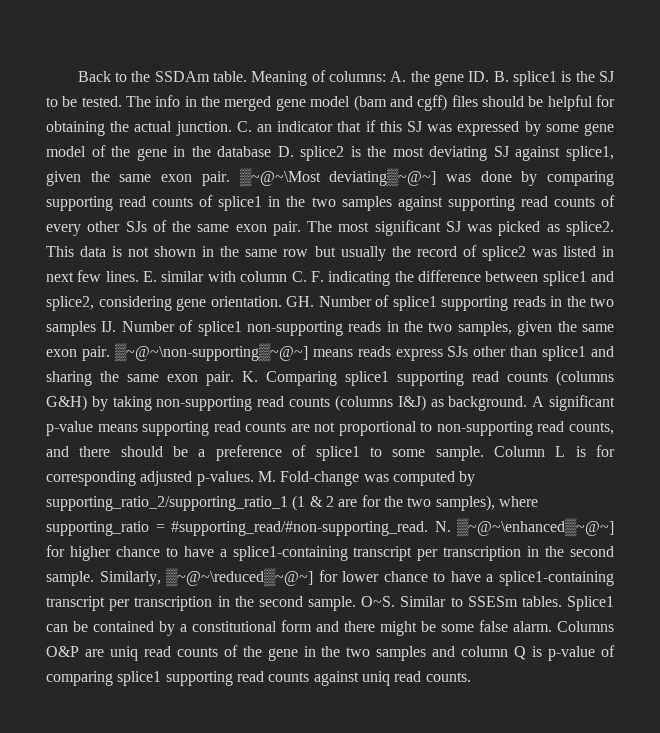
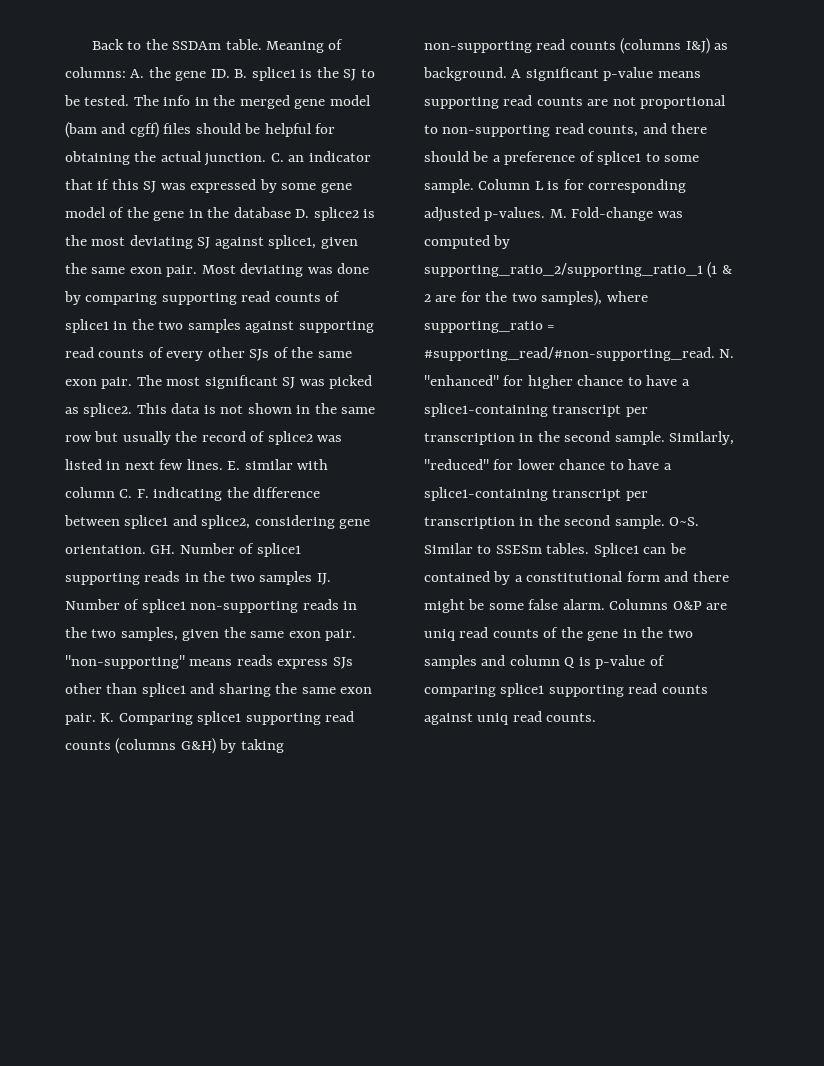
- ▒~@~\Most deviating▒~@~] was done by comparing supporting read counts of splice1 in the two samples against supporting read counts of every other SJs of the same exon pair.
+ Most deviating was done by comparing supporting read counts of splice1 in the two samples against supporting read counts of every other SJs of the same exon pair.
- ▒~@~\non-supporting▒~@~] means reads express SJs other than splice1 and sharing the same exon pair.
+ "non-supporting" means reads express SJs other than splice1 and sharing the same exon pair.
- N. ▒~@~\enhanced▒~@~] for higher chance to have a splice1-containing transcript per transcription in the second sample.
+ N. "enhanced" for higher chance to have a splice1-containing transcript per transcription in the second sample.
- Similarly, ▒~@~\reduced▒~@~] for lower chance to have a splice1-containing transcript per transcription in the second sample.
+ Similarly, "reduced" for lower chance to have a splice1-containing transcript per transcription in the second sample.

